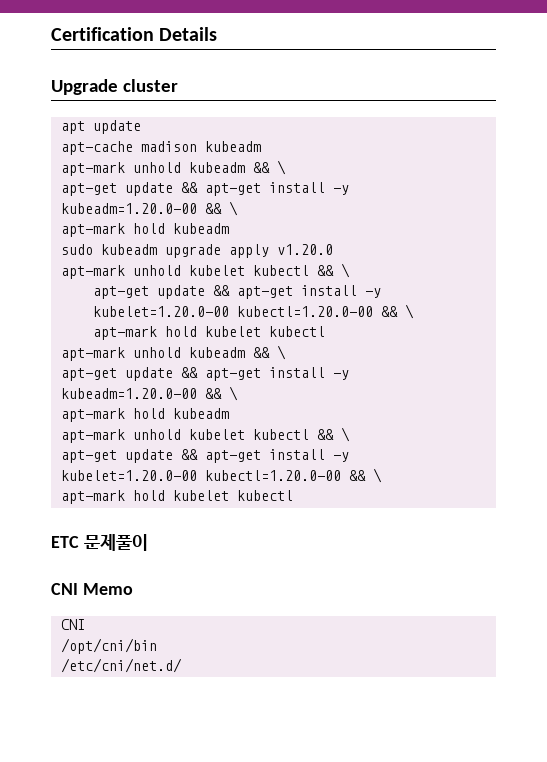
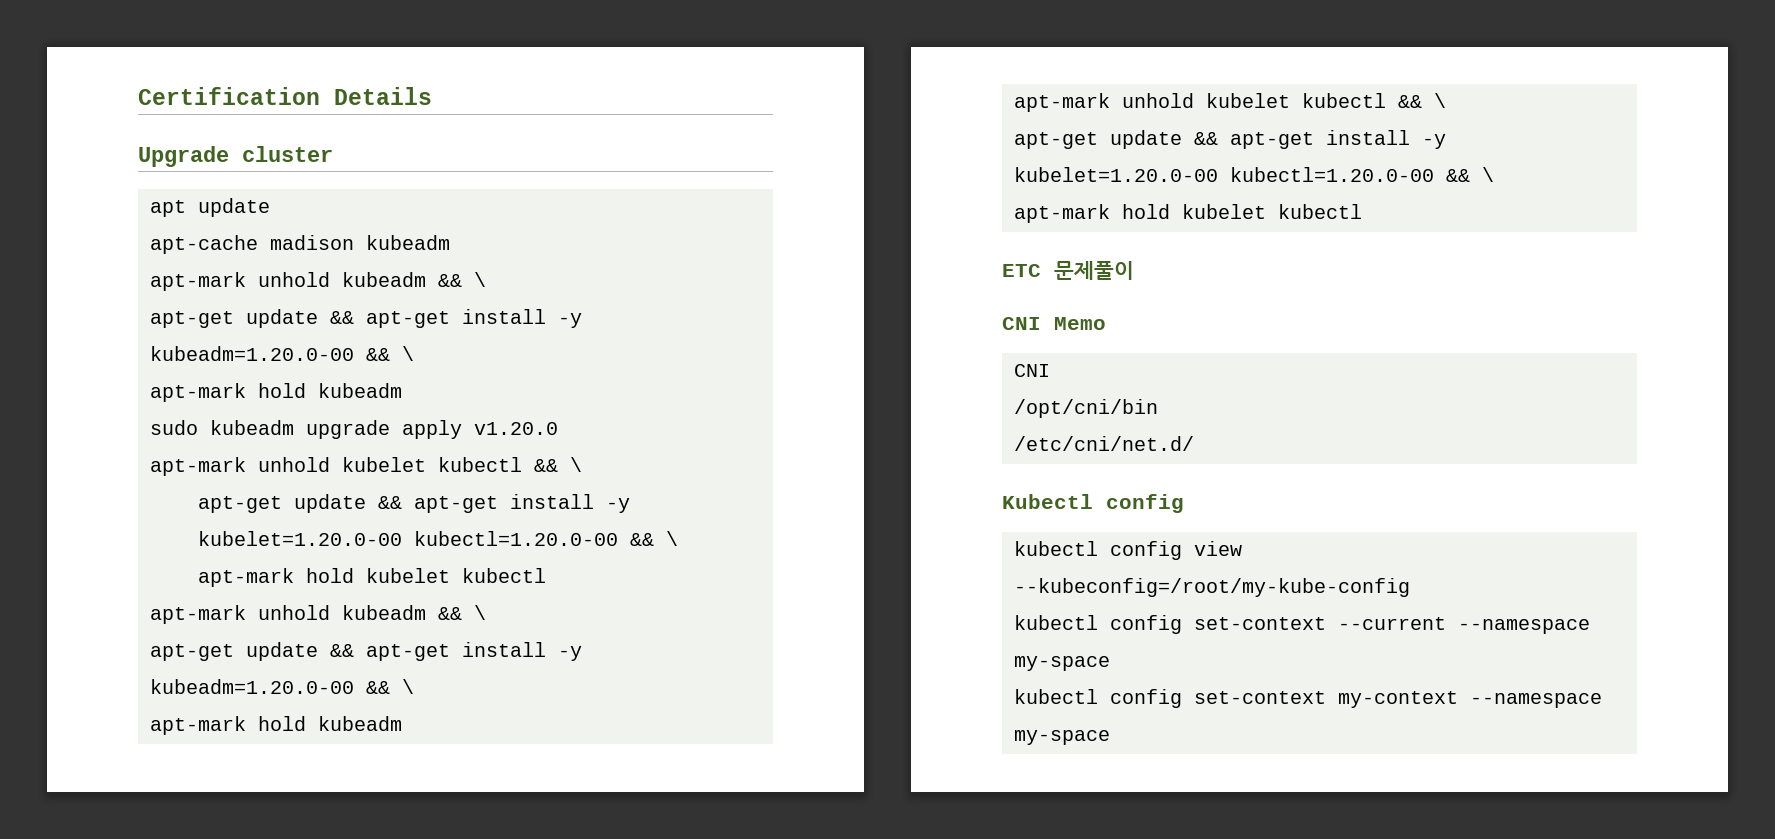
+ Kubectl config
+ kubectl config view --kubeconfig=/root/my-kube-config
+ kubectl config set-context --current --namespace my-space
+ kubectl config set-context my-context --namespace my-space

